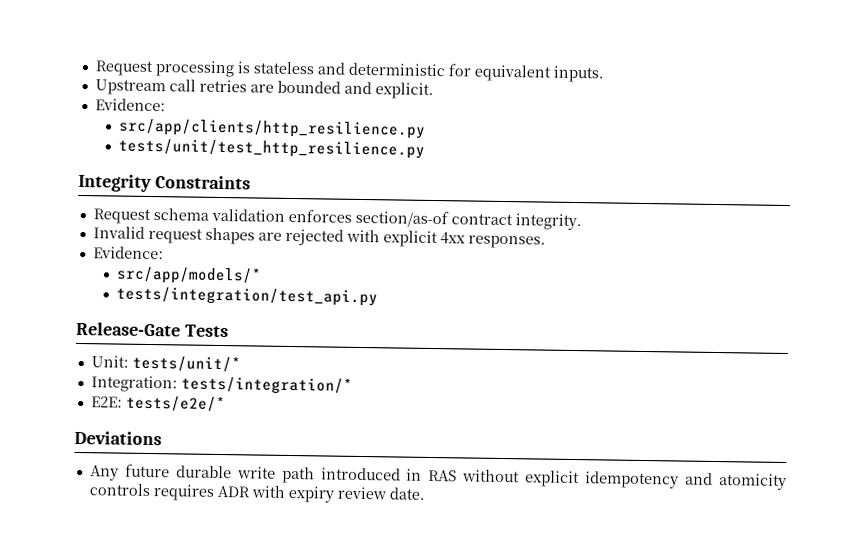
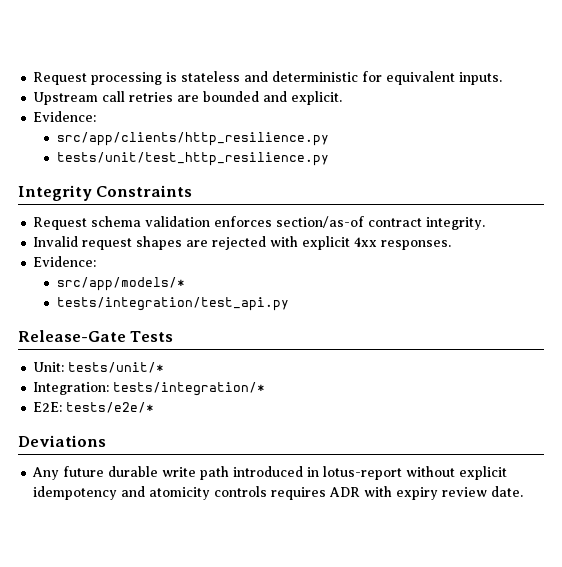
- Any future durable write path introduced in RAS without explicit idempotency and atomicity controls requires ADR with expiry review date.
+ Any future durable write path introduced in lotus-report without explicit idempotency and atomicity controls requires ADR with expiry review date.

